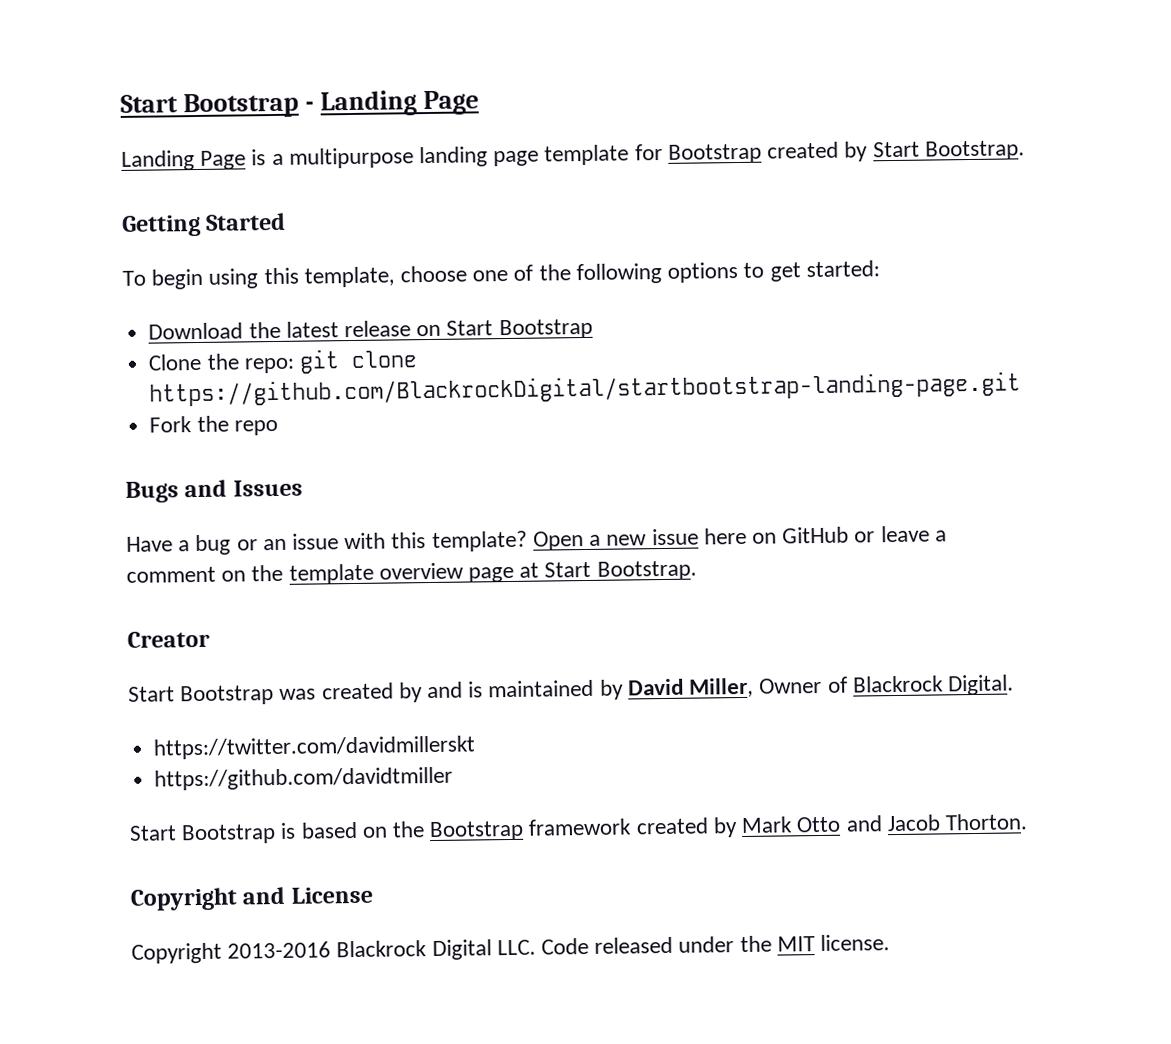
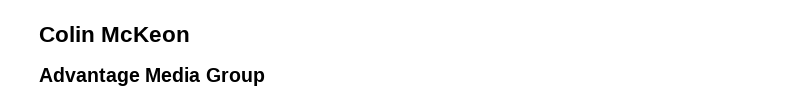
- Start Bootstrap - Landing Page
- Landing Page is a multipurpose landing page template for Bootstrap created by Start Bootstrap.
- Getting Started
- To begin using this template, choose one of the following options to get started:
- Download the latest release on Start Bootstrap
- Clone the repo: git clone https://github.com/BlackrockDigital/startbootstrap-landing-page.git
- Fork the repo
- Bugs and Issues
- Have a bug or an issue with this template? Open a new issue here on GitHub or leave a comment on the template overview page at Start Bootstrap.
- Creator
- Start Bootstrap was created by and is maintained by David Miller, Owner of Blackrock Digital.
- https://twitter.com/davidmillerskt
- https://github.com/davidtmiller
- Start Bootstrap is based on the Bootstrap framework created by Mark Otto and Jacob Thorton.
- Copyright and License
- Copyright 2013-2016 Blackrock Digital LLC. Code released under the MIT license.
+ Colin McKeon
+ Advantage Media Group

